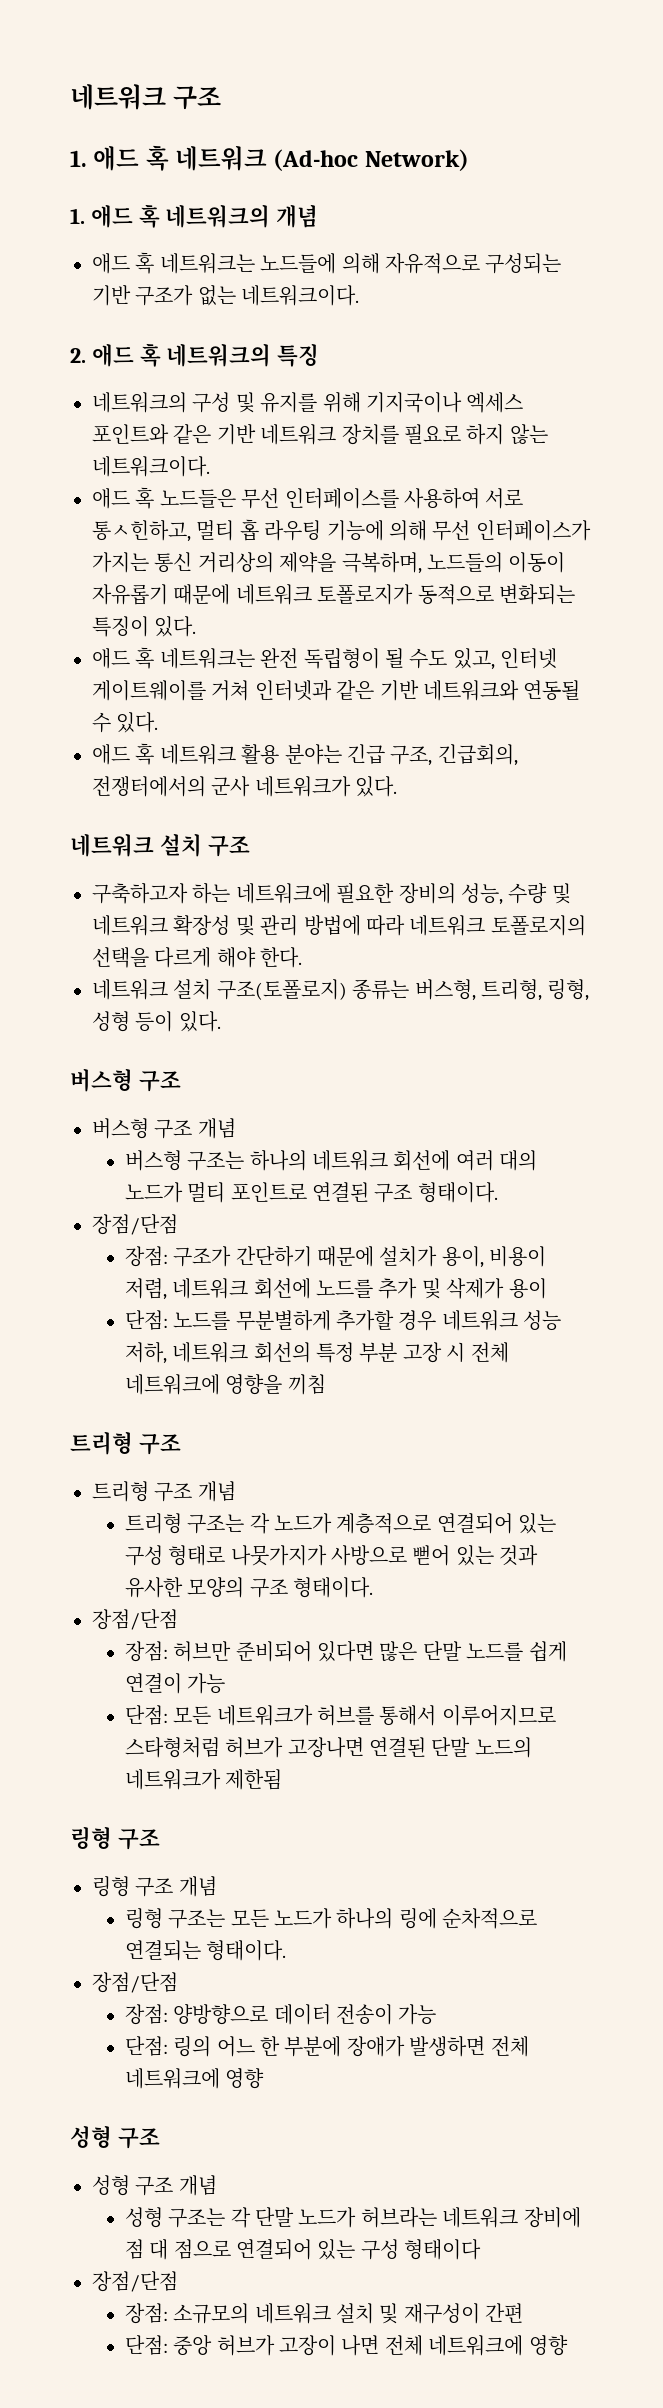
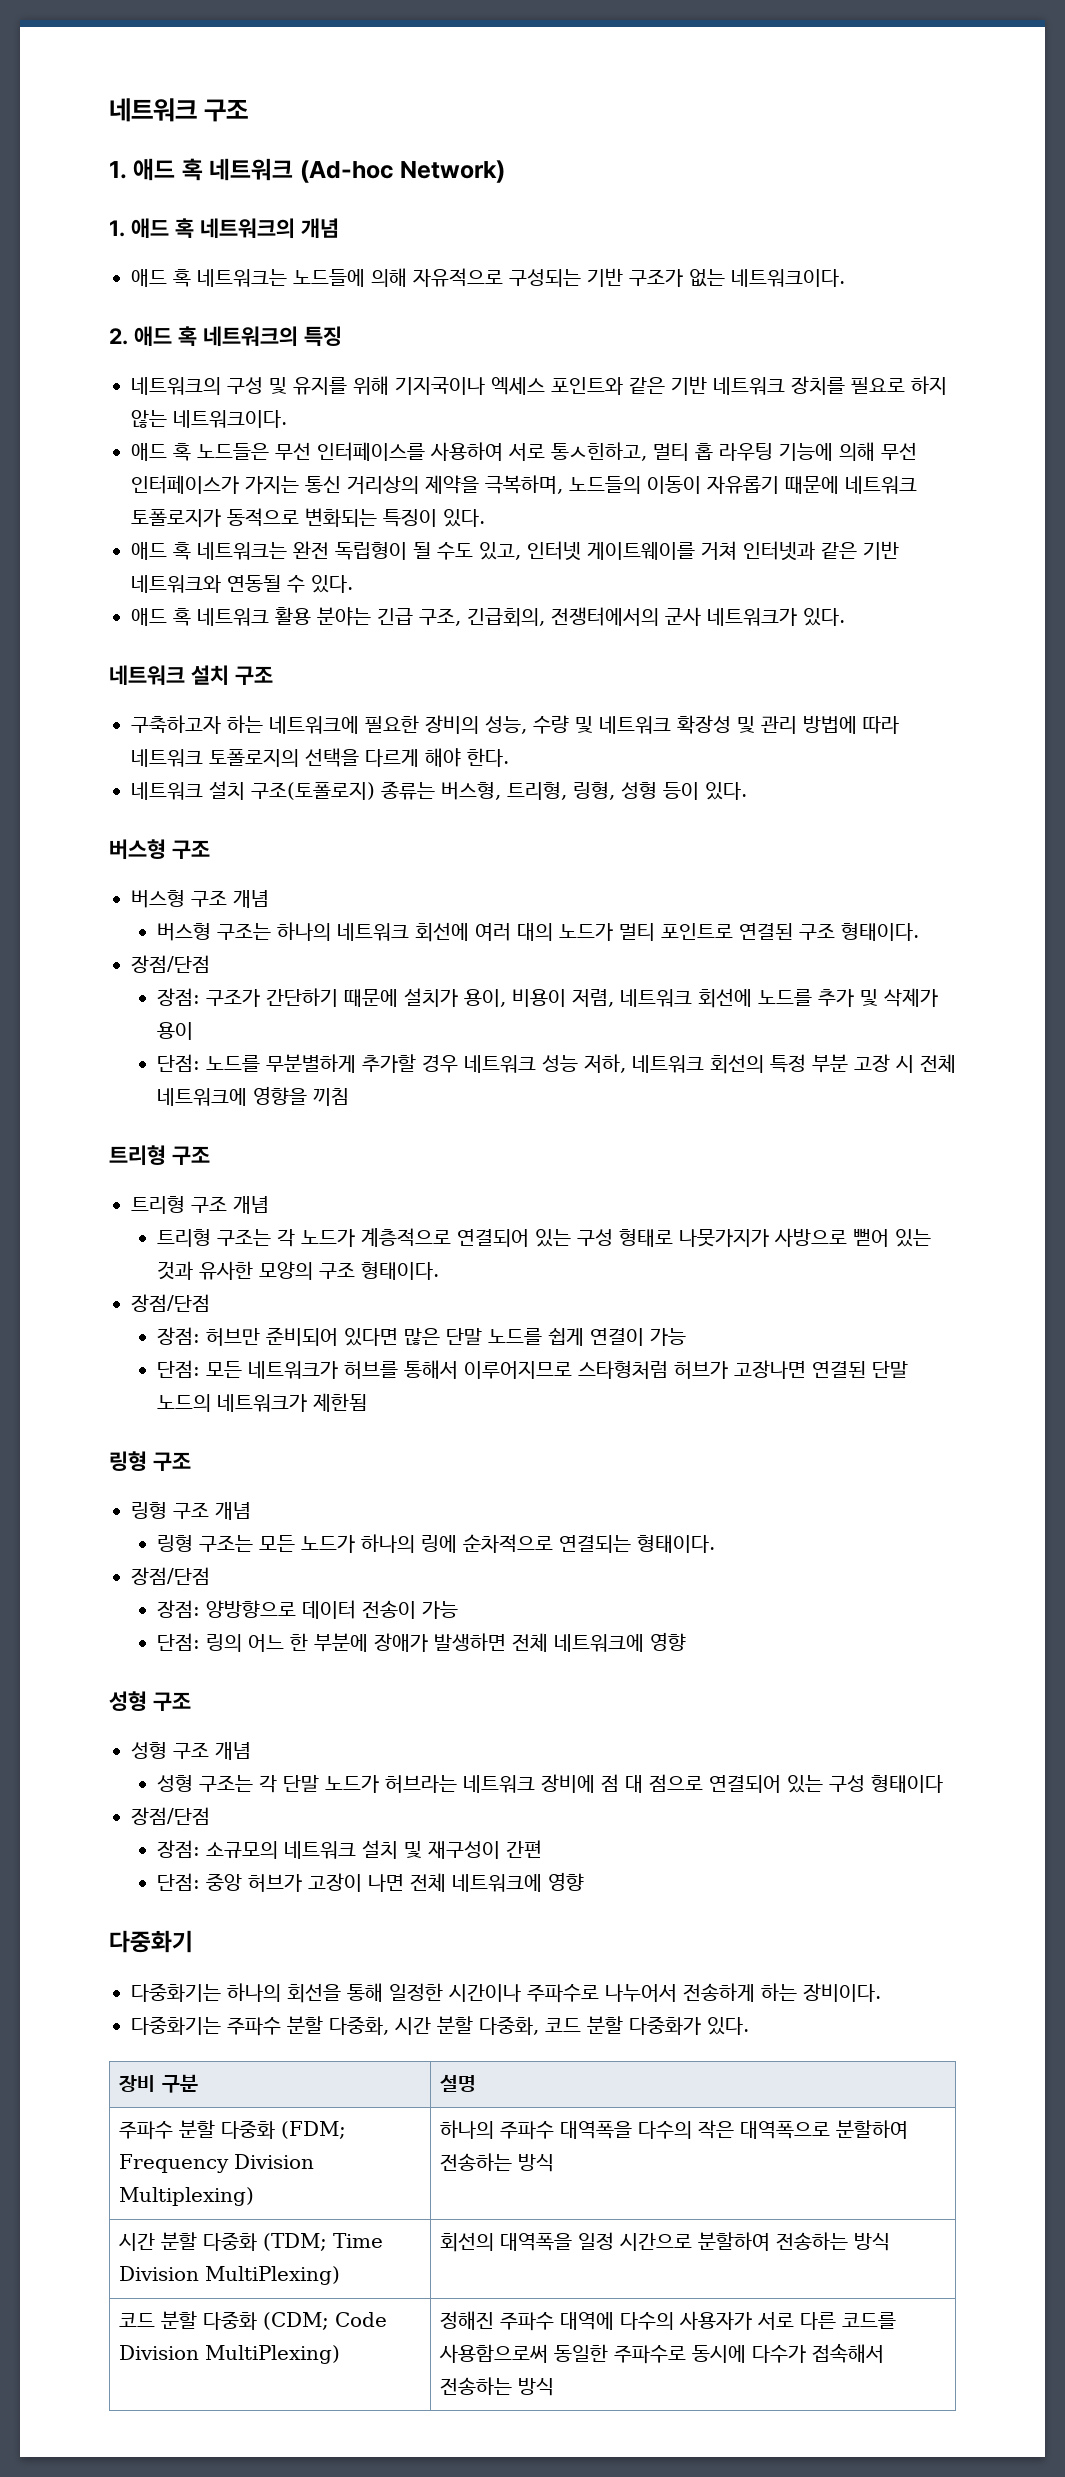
+ 다중화기
+ 다중화기는 하나의 회선을 통해 일정한 시간이나 주파수로 나누어서 전송하게 하는 장비이다.
+ 다중화기는 주파수 분할 다중화, 시간 분할 다중화, 코드 분할 다중화가 있다.
+ 장비 구분 | 설명
+ 주파수 분할 다중화 (FDM; Frequency Division Multiplexing) | 하나의 주파수 대역폭을 다수의 작은 대역폭으로 분할하여 전송하는 방식
+ 시간 분할 다중화 (TDM; Time Division MultiPlexing) | 회선의 대역폭을 일정 시간으로 분할하여 전송하는 방식
+ 코드 분할 다중화 (CDM; Code Division MultiPlexing) | 정해진 주파수 대역에 다수의 사용자가 서로 다른 코드를 사용함으로써 동일한 주파수로 동시에 다수가 접속해서 전송하는 방식

